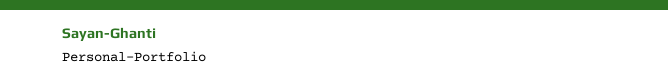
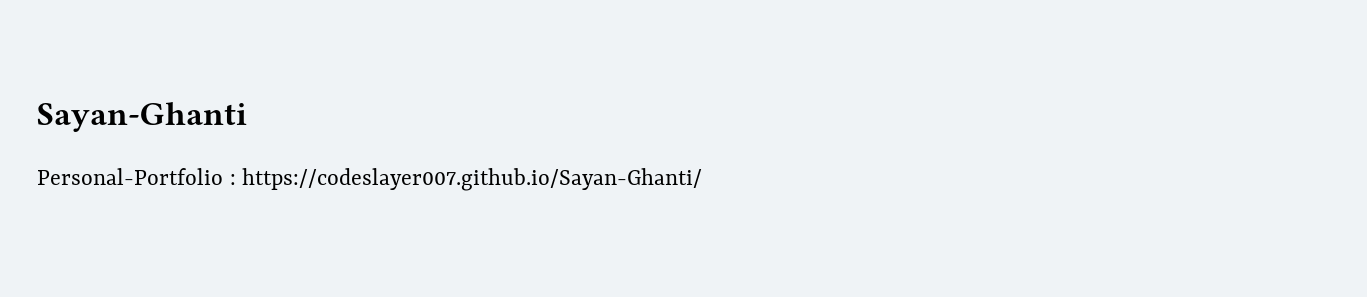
- Personal-Portfolio
+ Personal-Portfolio : https://codeslayer007.github.io/Sayan-Ghanti/

